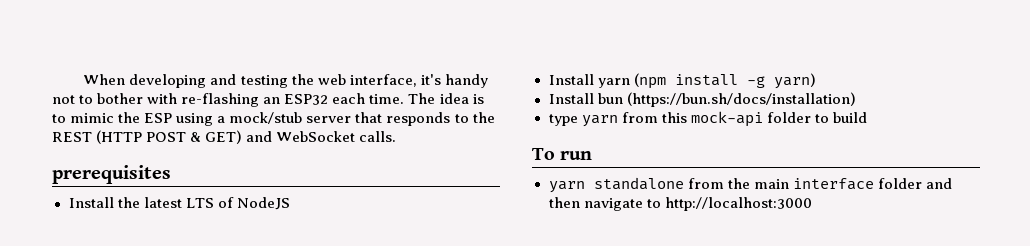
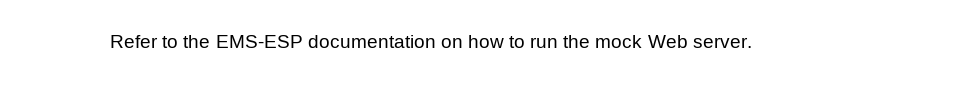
- When developing and testing the web interface, it's handy not to bother with re-flashing an ESP32 each time. The idea is to mimic the ESP using a mock/stub server that responds to the REST (HTTP POST & GET) and WebSocket calls.
- prerequisites
- Install the latest LTS of NodeJS
- Install yarn (npm install -g yarn)
- Install bun (https://bun.sh/docs/installation)
- type yarn from this mock-api folder to build
- To run
- yarn standalone from the main interface folder and then navigate to http://localhost:3000
+ Refer to the EMS-ESP documentation on how to run the mock Web server.

